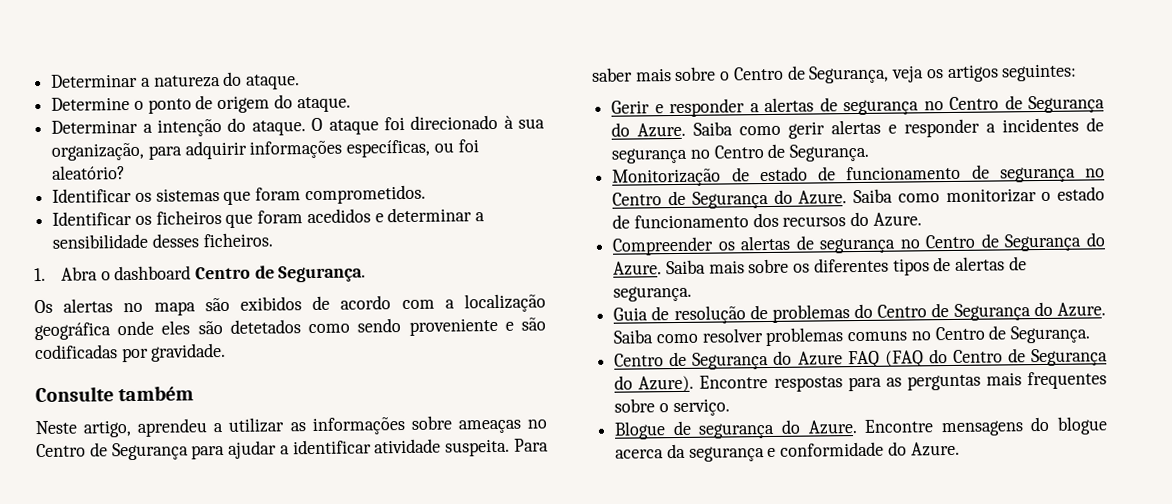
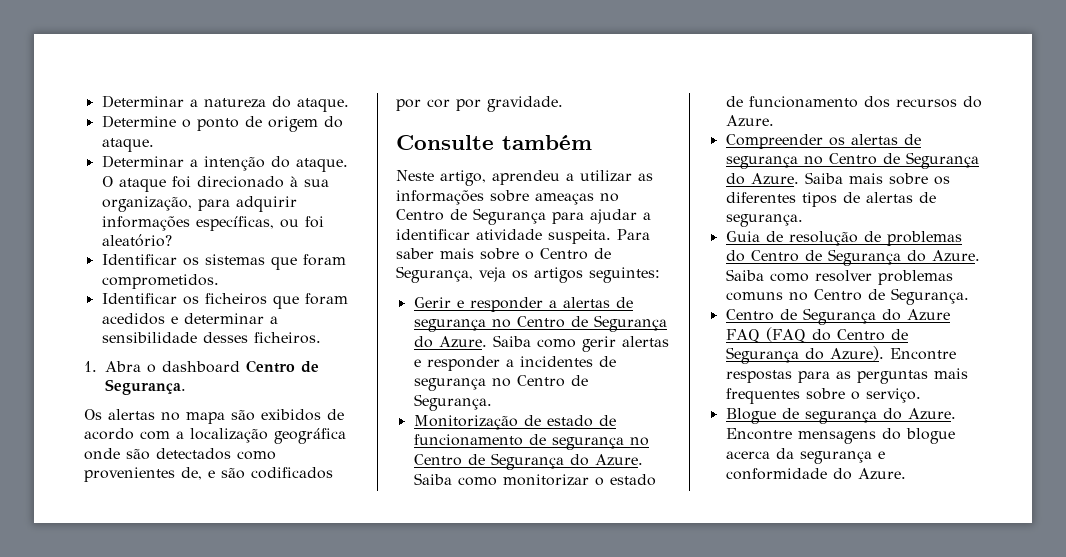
- Os alertas no mapa são exibidos de acordo com a localização geográfica onde eles são detetados como sendo proveniente e são codificadas por gravidade.
+ Os alertas no mapa são exibidos de acordo com a localização geográfica onde são detectados como provenientes de, e são codificados por cor por gravidade.

